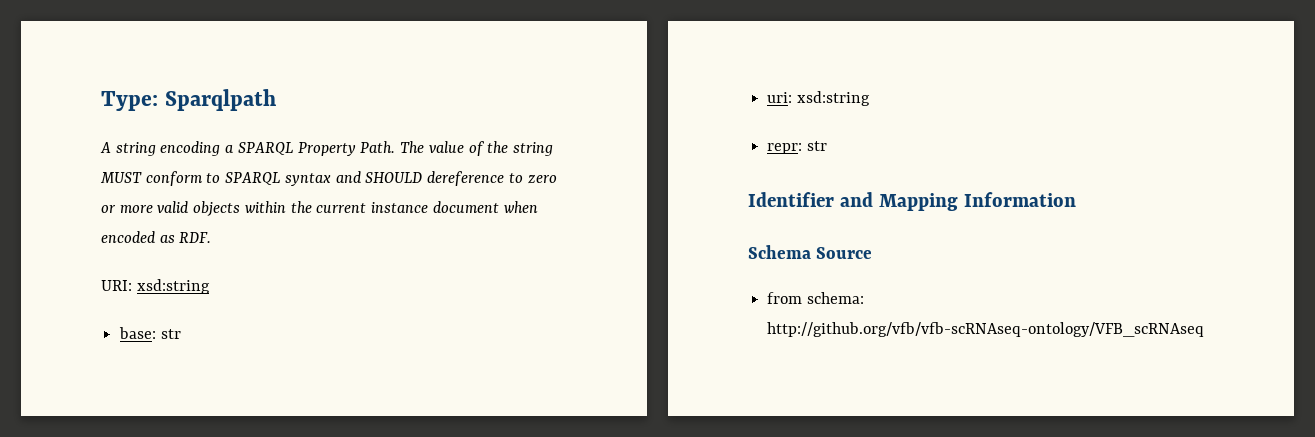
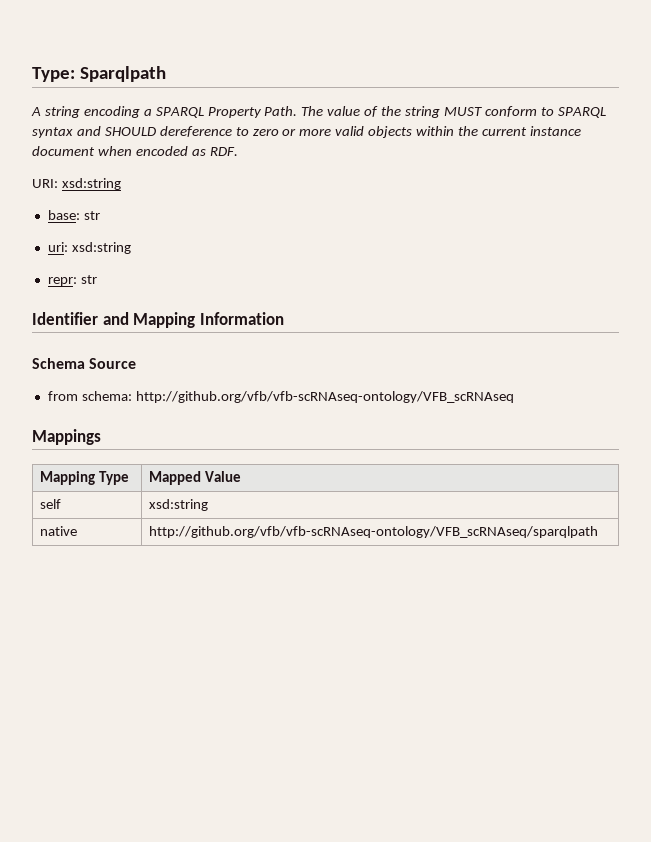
+ Mappings
+ Mapping Type | Mapped Value
+ self | xsd:string
+ native | http://github.org/vfb/vfb-scRNAseq-ontology/VFB_scRNAseq/sparqlpath

